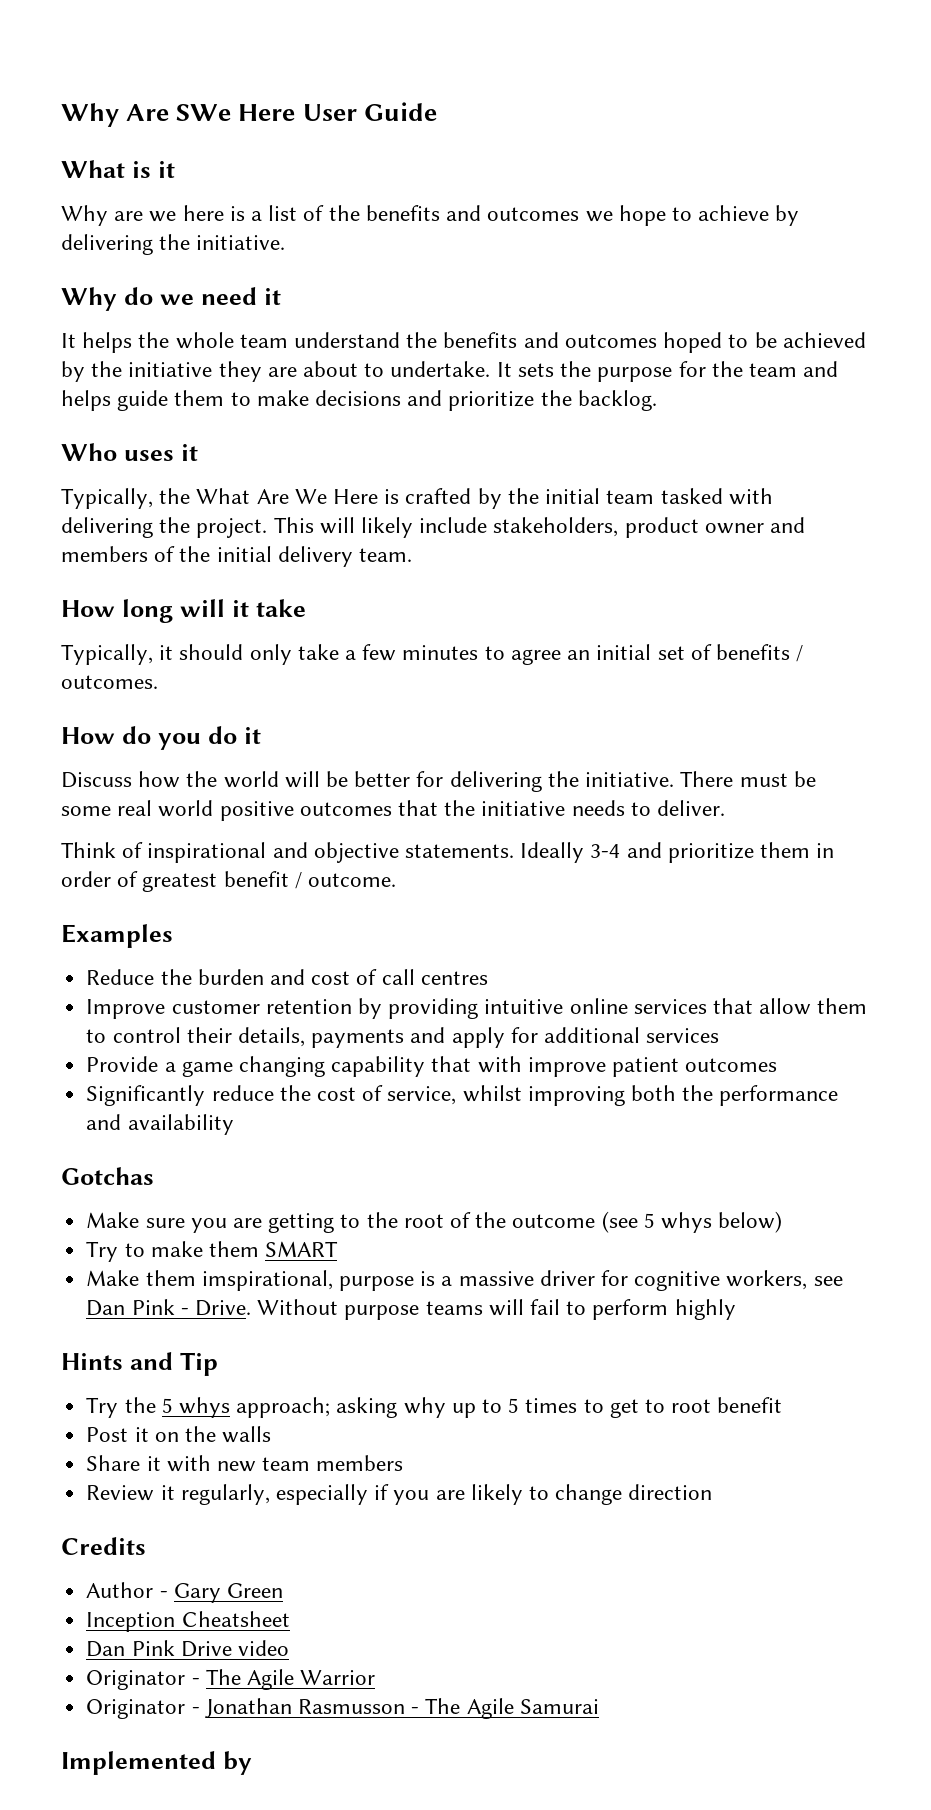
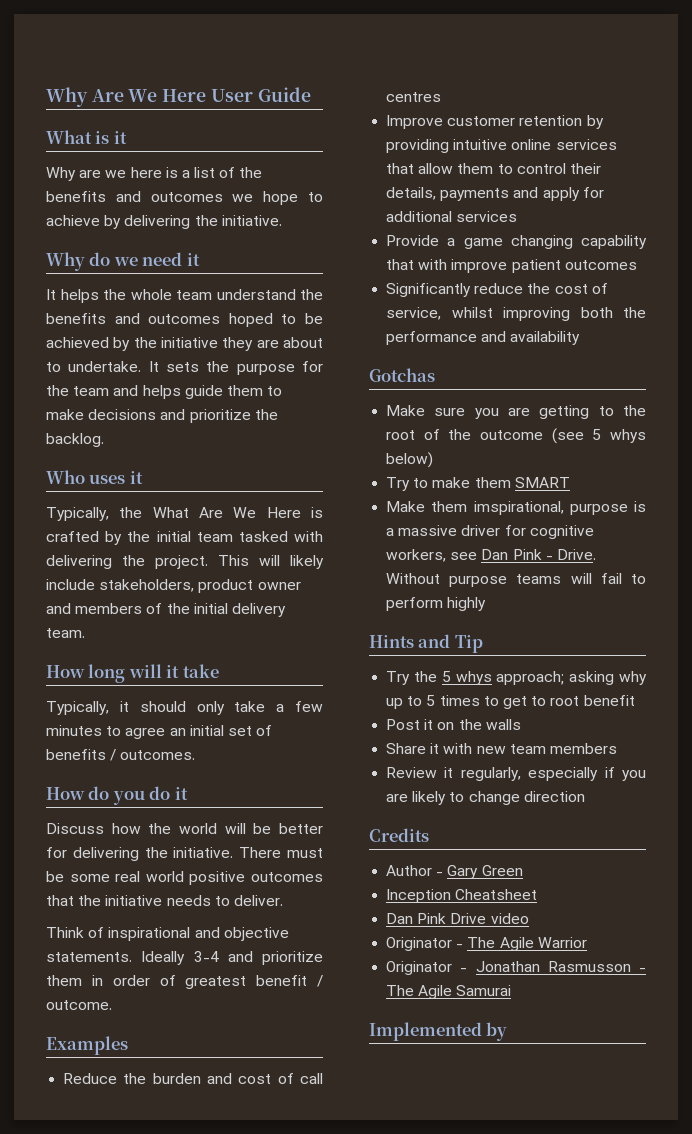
- Why Are SWe Here User Guide
+ Why Are We Here User Guide

